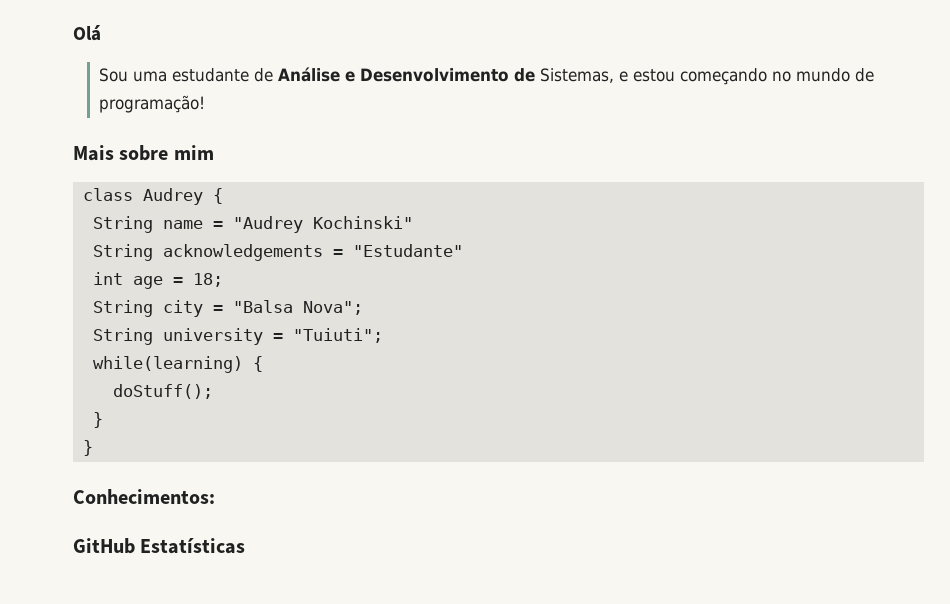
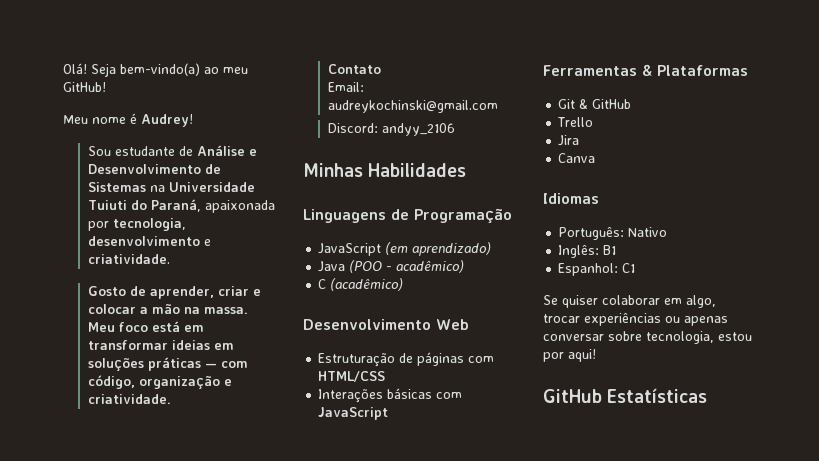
- Olá
+ Olá! Seja bem-vindo(a) ao meu GitHub!
+ Meu nome é Audrey!
- Sou uma estudante de Análise e Desenvolvimento de Sistemas, e estou começando no mundo de programação!
- Mais sobre mim
- class Audrey {
- String name = "Audrey Kochinski"
- String acknowledgements = "Estudante"
- int age = 18;
- String city = "Balsa Nova";
- String university = "Tuiuti";
- while(learning) {
- doStuff();
- }
- }
- Conhecimentos:
+ Sou estudante de Análise e Desenvolvimento de Sistemas na Universidade Tuiuti do Paraná, apaixonada por tecnologia, desenvolvimento e criatividade.
+ Gosto de aprender, criar e colocar a mão na massa. Meu foco está em transformar ideias em soluções práticas — com código, organização e criatividade.
+ Contato
+ Email: audreykochinski@gmail.com
+ Discord: andyy_2106
+ Minhas Habilidades
+ Linguagens de Programação
+ JavaScript (em aprendizado)
+ Java (POO - acadêmico)
+ C (acadêmico)
+ Desenvolvimento Web
+ Estruturação de páginas com HTML/CSS
+ Interações básicas com JavaScript
+ Ferramentas & Plataformas
+ Git & GitHub
+ Trello
+ Jira
+ Canva
+ Idiomas
+ Português: Nativo
+ Inglês: B1
+ Espanhol: C1
+ Se quiser colaborar em algo, trocar experiências ou apenas conversar sobre tecnologia, estou por aqui!

